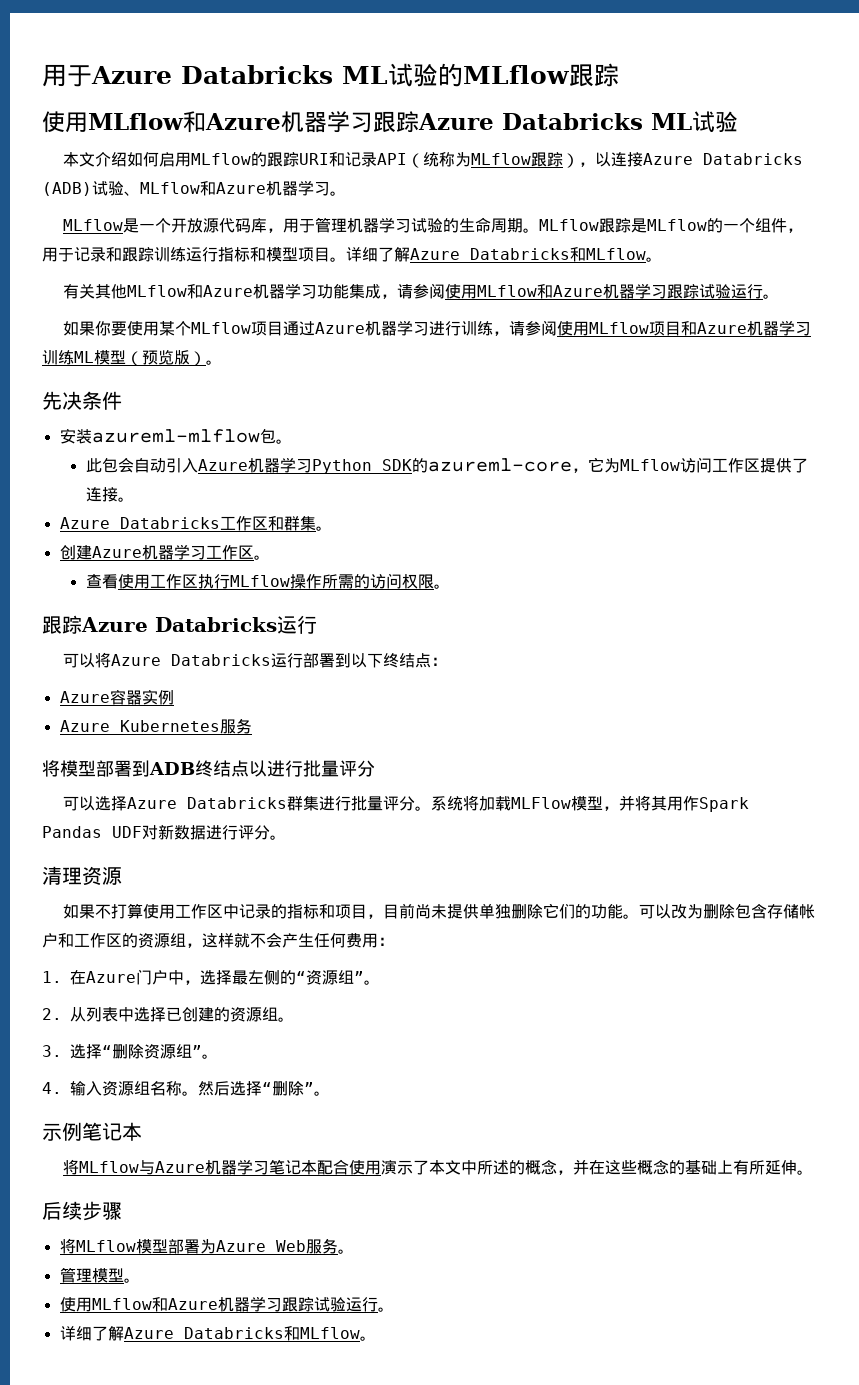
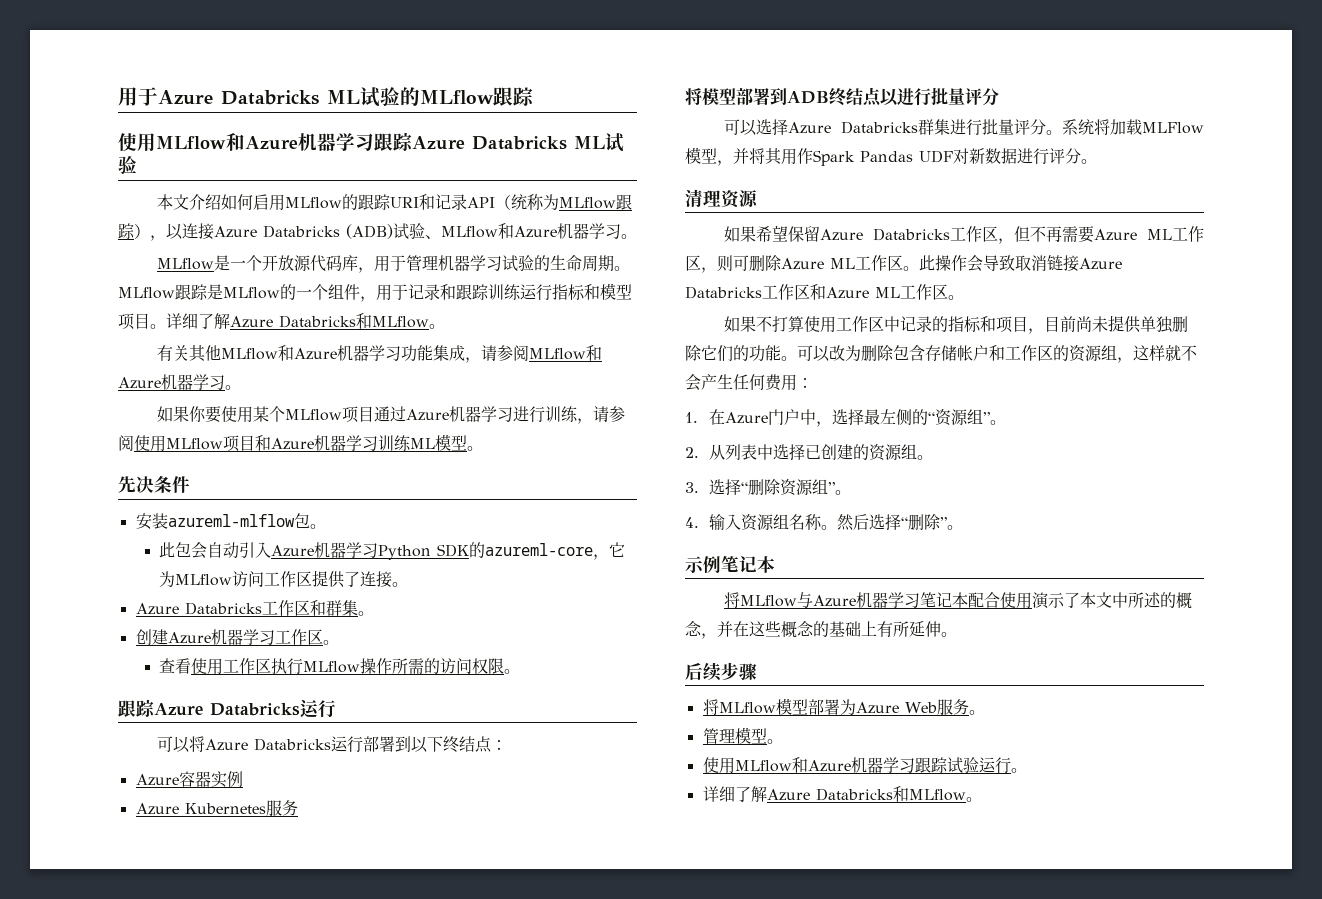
- 有关其他MLflow和Azure机器学习功能集成，请参阅使用MLflow和Azure机器学习跟踪试验运行。
+ 有关其他MLflow和Azure机器学习功能集成，请参阅MLflow和Azure机器学习。
- 如果你要使用某个MLflow项目通过Azure机器学习进行训练，请参阅使用MLflow项目和Azure机器学习训练ML模型（预览版）。
+ 如果你要使用某个MLflow项目通过Azure机器学习进行训练，请参阅使用MLflow项目和Azure机器学习训练ML模型。
+ 如果希望保留Azure Databricks工作区，但不再需要Azure ML工作区，则可删除Azure ML工作区。此操作会导致取消链接Azure Databricks工作区和Azure ML工作区。

